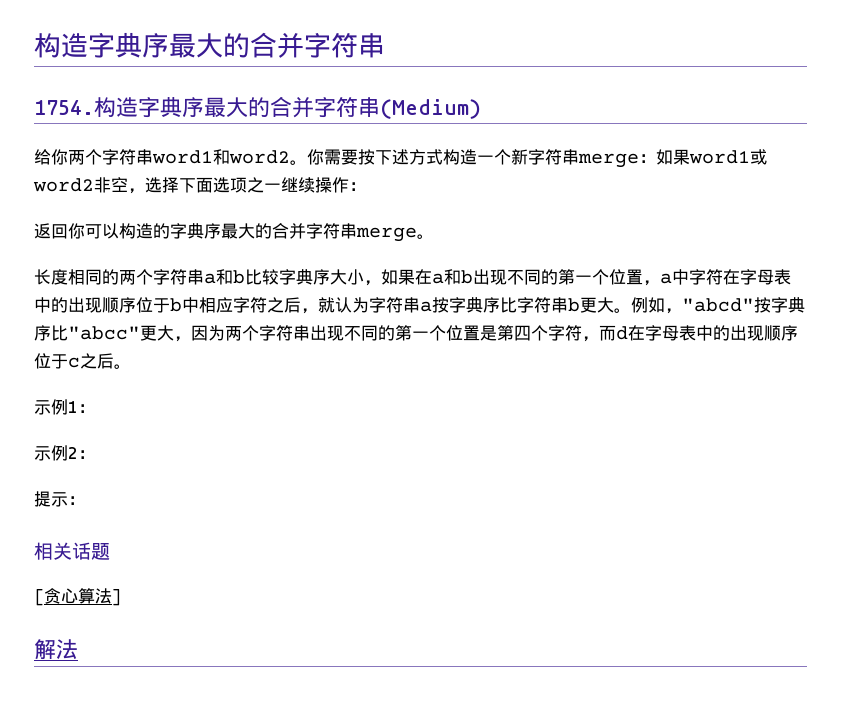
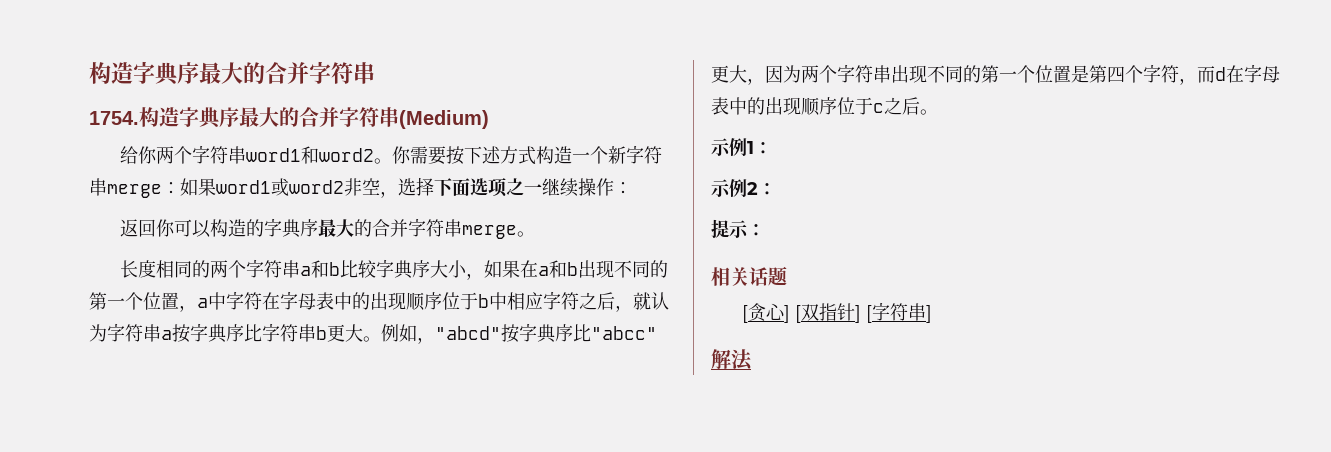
- [贪心算法]
+ [贪心] [双指针] [字符串]

